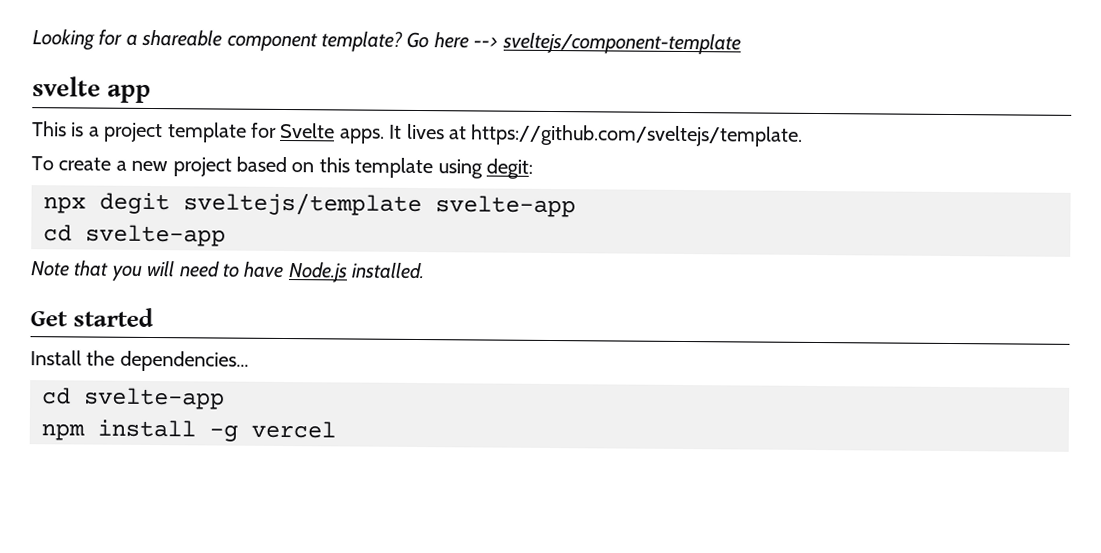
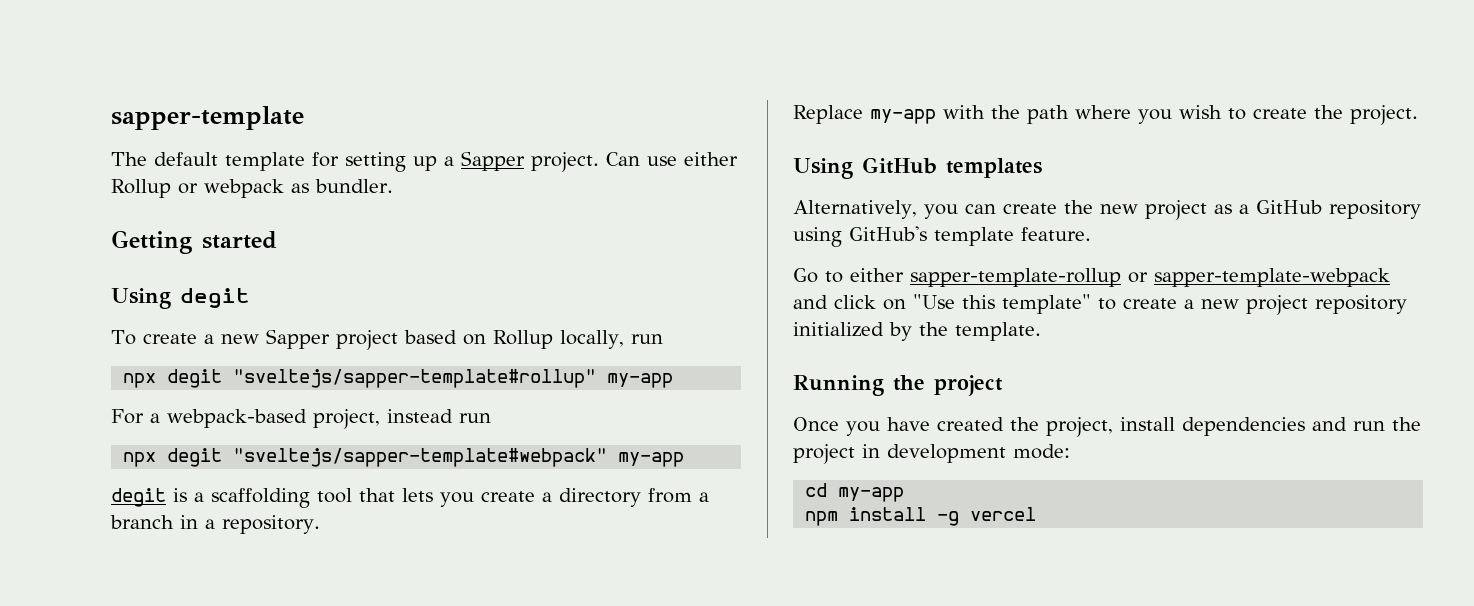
- Looking for a shareable component template? Go here --> sveltejs/component-template
- svelte app
- This is a project template for Svelte apps. It lives at https://github.com/sveltejs/template.
+ sapper-template
+ The default template for setting up a Sapper project. Can use either Rollup or webpack as bundler.
+ Getting started
+ Using degit
- To create a new project based on this template using degit:
- npx degit sveltejs/template svelte-app
- cd svelte-app
- Note that you will need to have Node.js installed.
- Get started
- Install the dependencies...
- cd svelte-app
+ To create a new Sapper project based on Rollup locally, run
+ npx degit "sveltejs/sapper-template#rollup" my-app
+ For a webpack-based project, instead run
+ npx degit "sveltejs/sapper-template#webpack" my-app
+ degit is a scaffolding tool that lets you create a directory from a branch in a repository.
+ Replace my-app with the path where you wish to create the project.
+ Using GitHub templates
+ Alternatively, you can create the new project as a GitHub repository using GitHub's template feature.
+ Go to either sapper-template-rollup or sapper-template-webpack and click on "Use this template" to create a new project repository initialized by the template.
+ Running the project
+ Once you have created the project, install dependencies and run the project in development mode:
+ cd my-app

